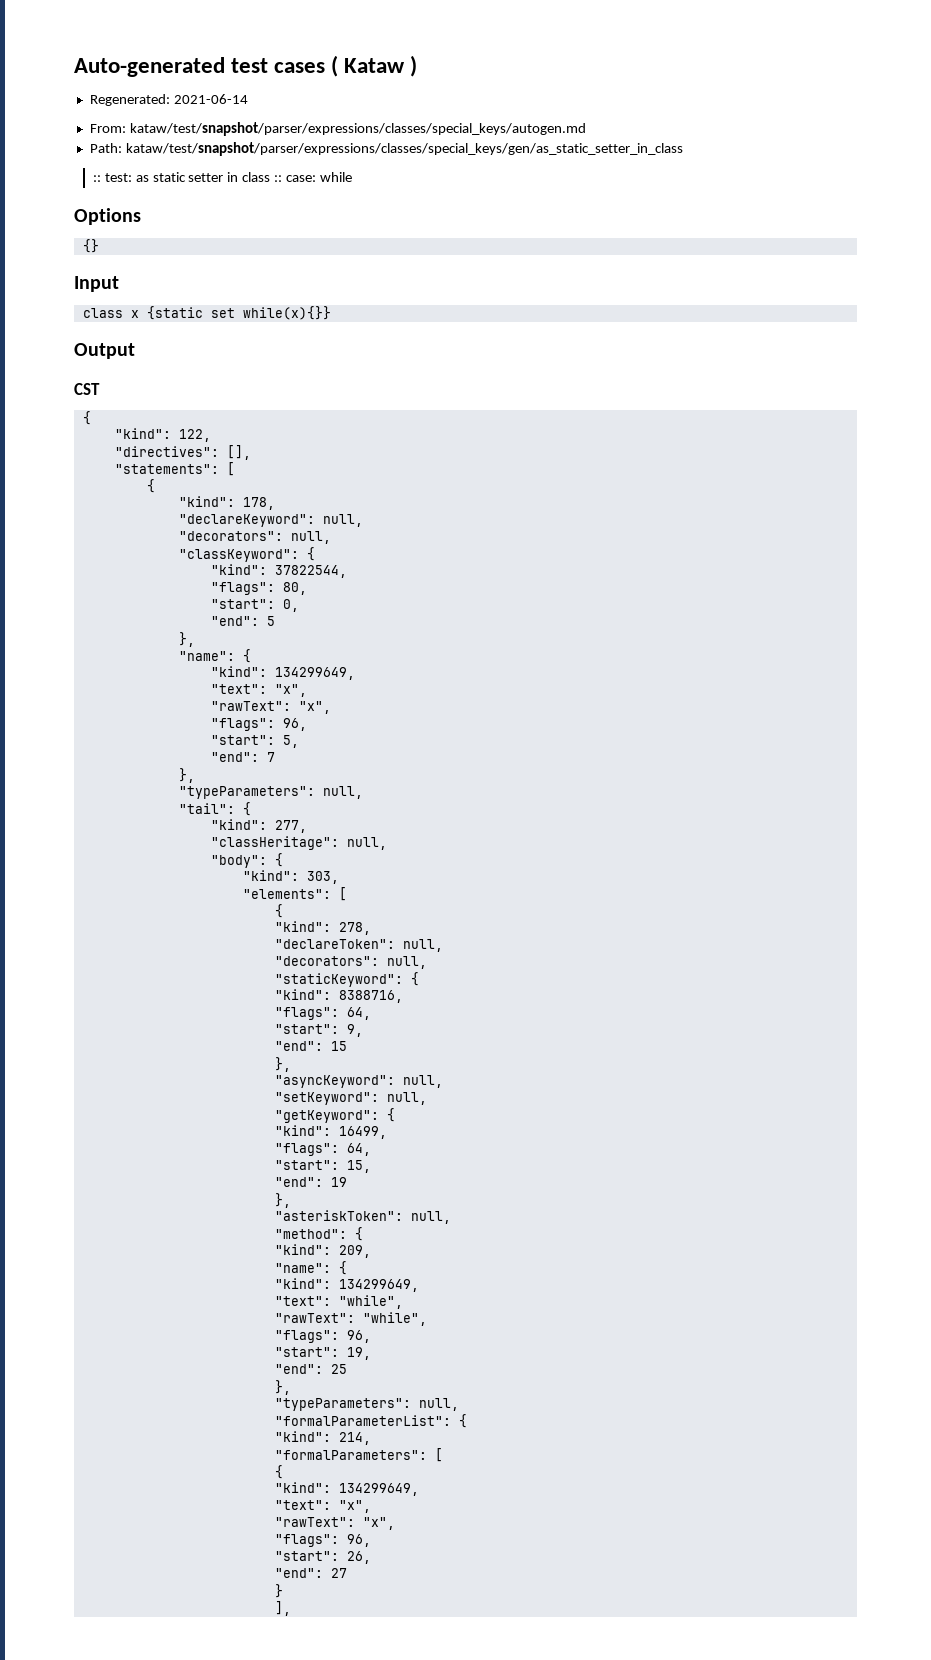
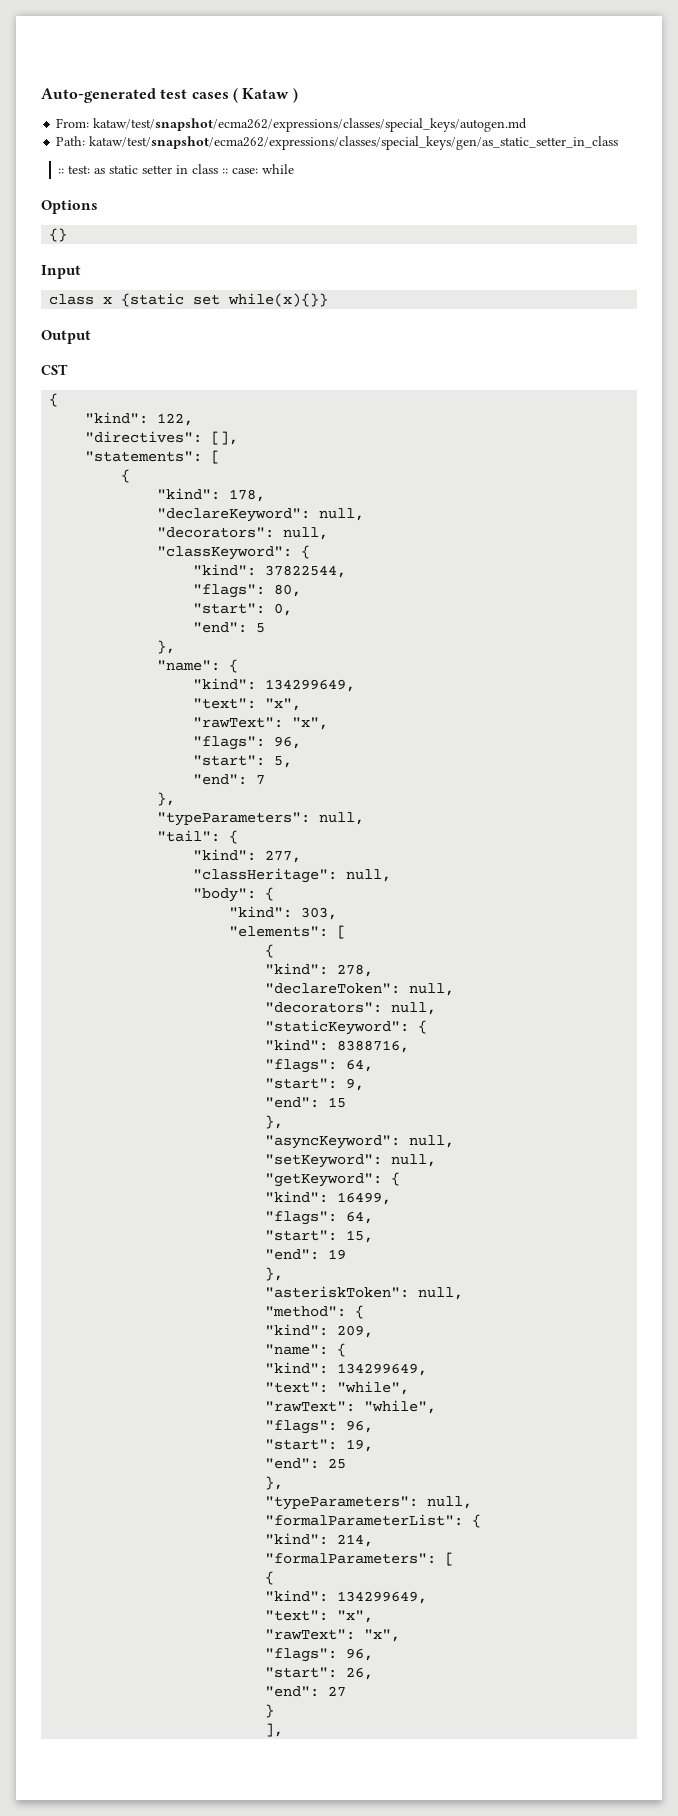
- Regenerated: 2021-06-14
- From: kataw/test/snapshot/parser/expressions/classes/special_keys/autogen.md
+ From: kataw/test/snapshot/ecma262/expressions/classes/special_keys/autogen.md
- Path: kataw/test/snapshot/parser/expressions/classes/special_keys/gen/as_static_setter_in_class
+ Path: kataw/test/snapshot/ecma262/expressions/classes/special_keys/gen/as_static_setter_in_class

